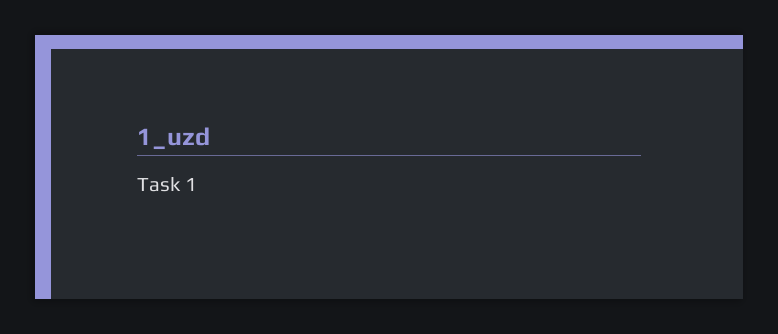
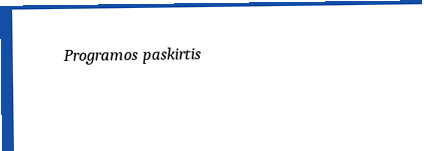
- 1_uzd
- Task 1
+ Programos paskirtis

